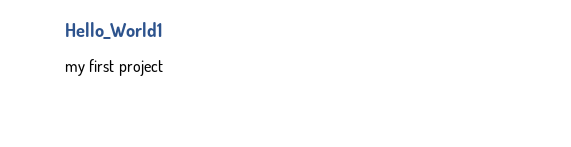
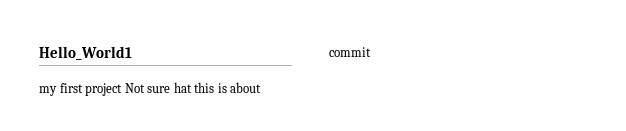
- my first project
+ my first project Not sure hat this is about commit

